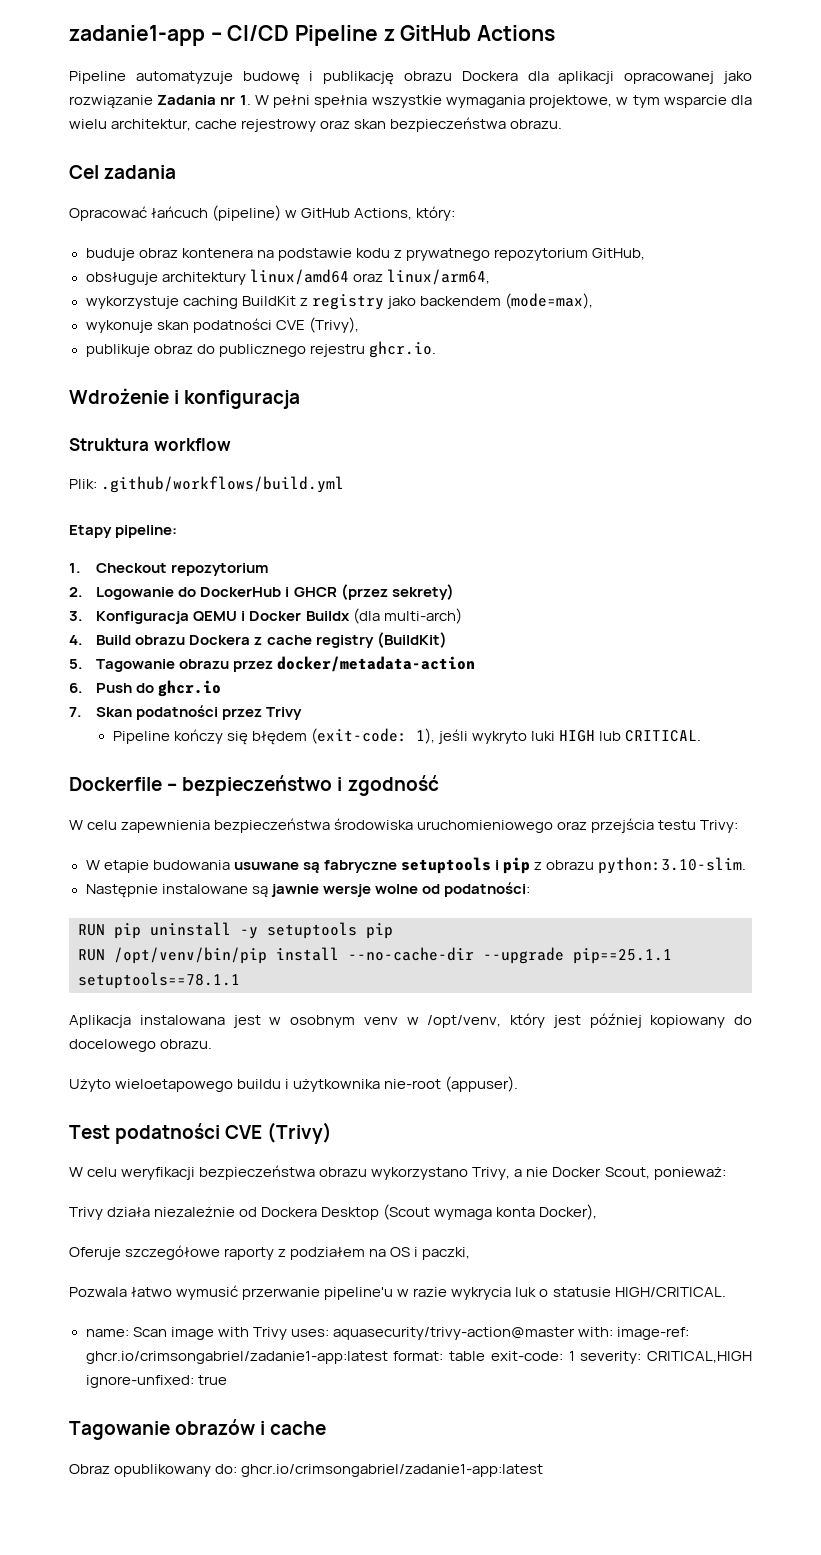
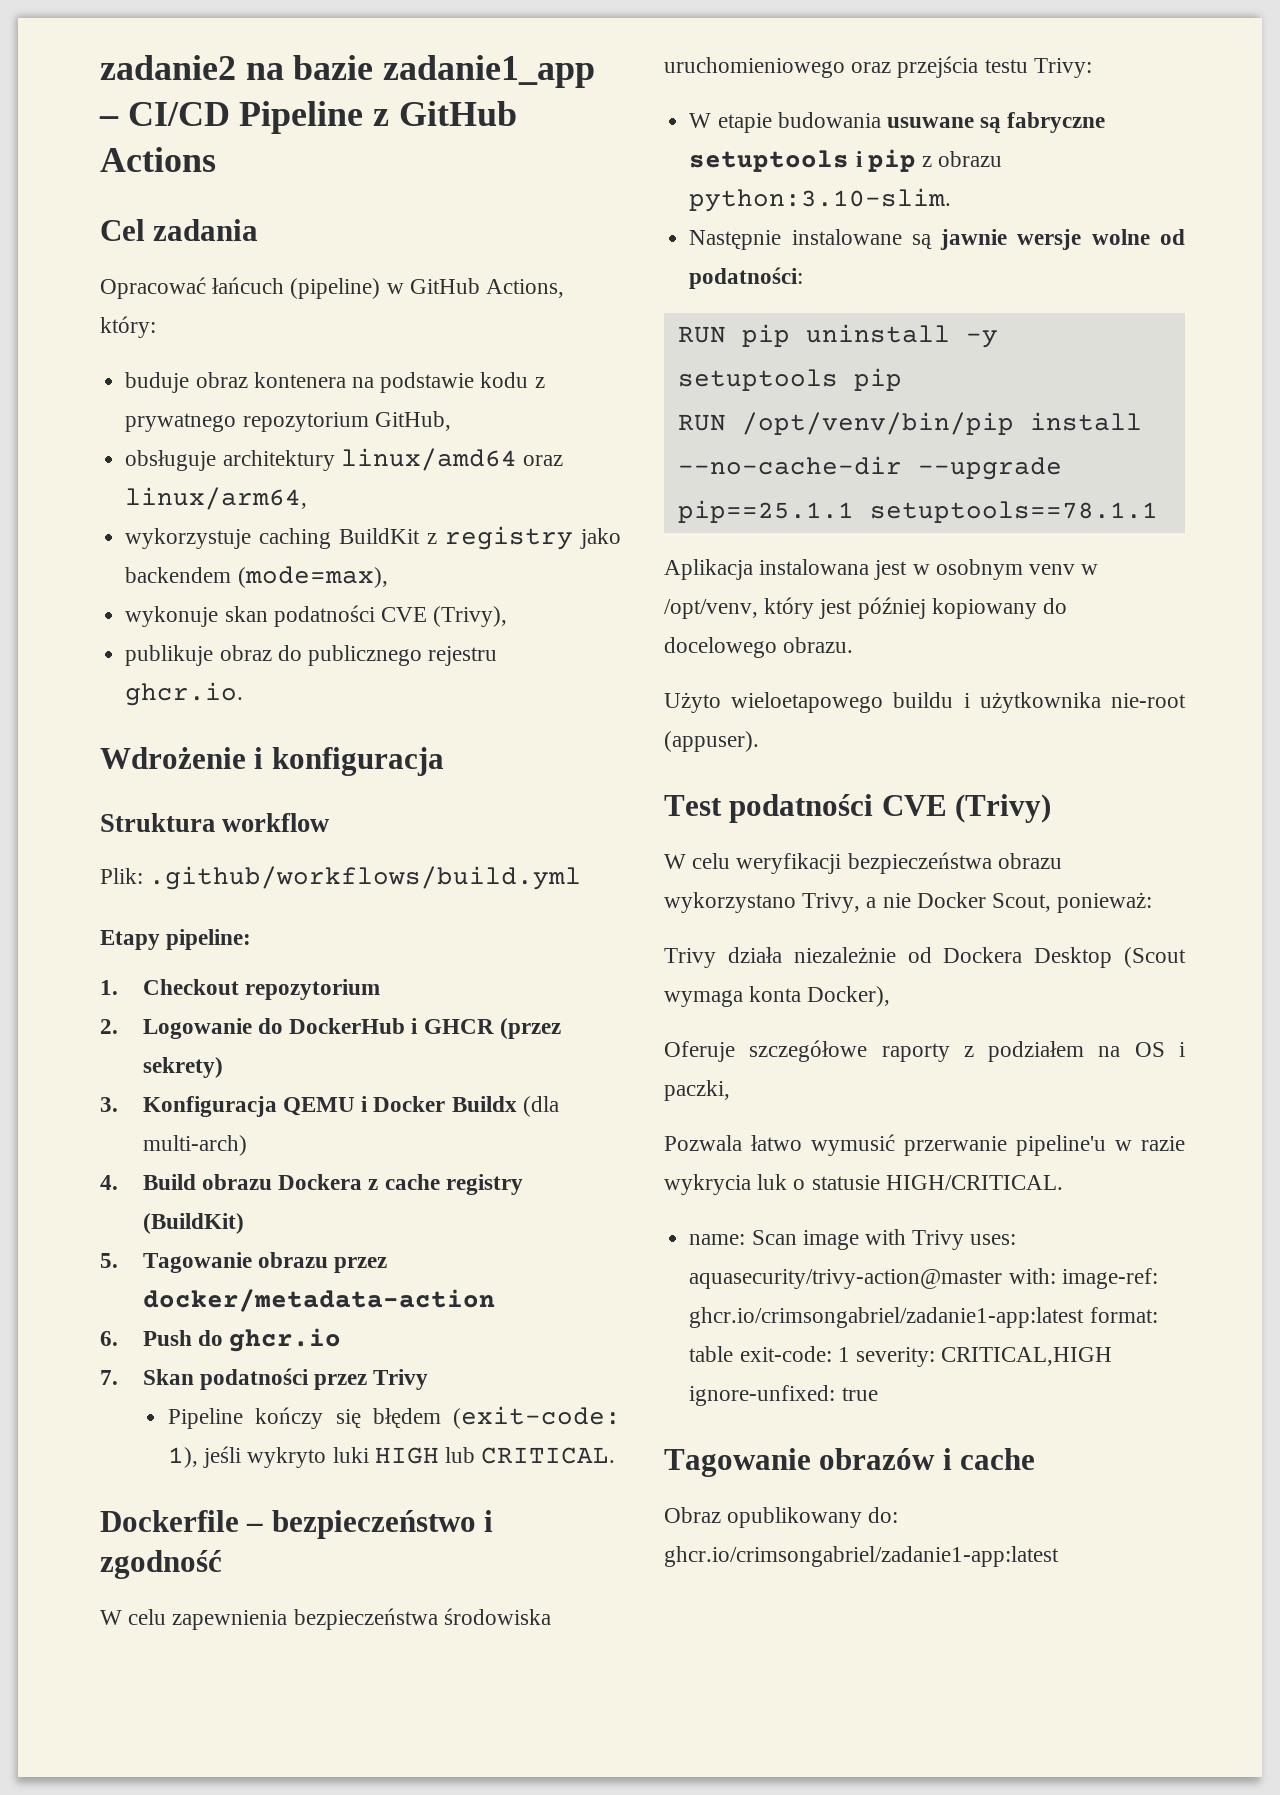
- zadanie1-app – CI/CD Pipeline z GitHub Actions
+ zadanie2 na bazie zadanie1_app – CI/CD Pipeline z GitHub Actions
- Pipeline automatyzuje budowę i publikację obrazu Dockera dla aplikacji opracowanej jako rozwiązanie Zadania nr 1. W pełni spełnia wszystkie wymagania projektowe, w tym wsparcie dla wielu architektur, cache rejestrowy oraz skan bezpieczeństwa obrazu.

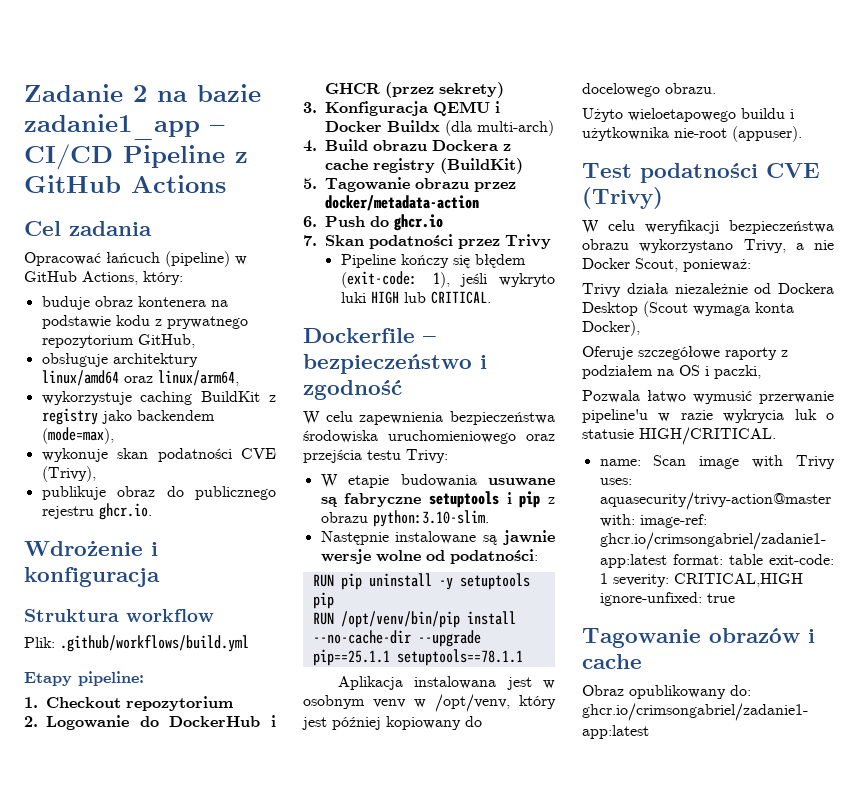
- zadanie2 na bazie zadanie1_app – CI/CD Pipeline z GitHub Actions
+ Zadanie 2 na bazie zadanie1_app – CI/CD Pipeline z GitHub Actions

